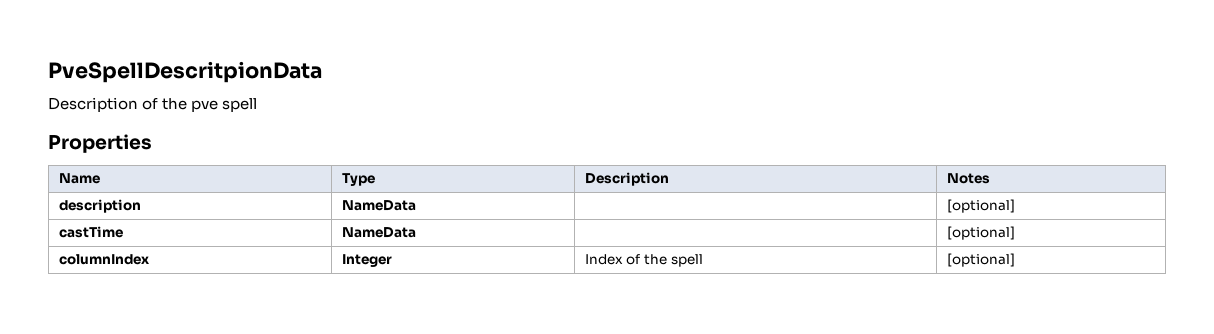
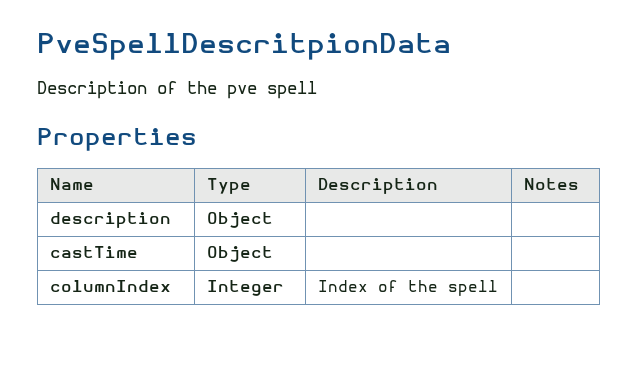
- description | NameData | | [optional]
+ description | Object | |
- castTime | NameData | | [optional]
+ castTime | Object | |
- columnIndex | Integer | Index of the spell | [optional]
+ columnIndex | Integer | Index of the spell |

